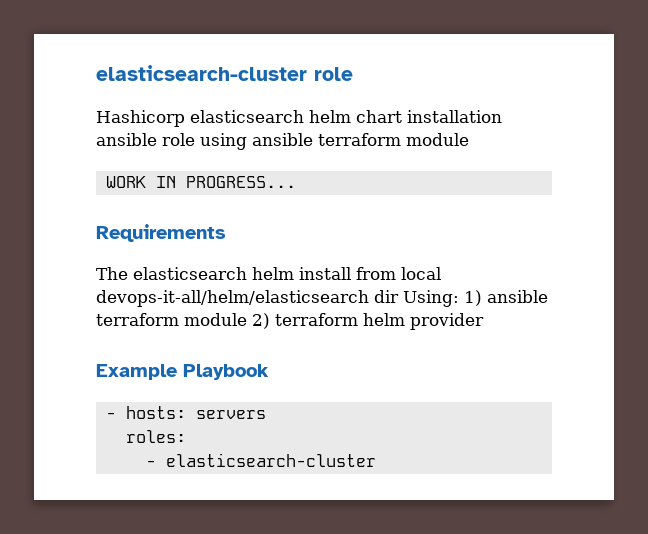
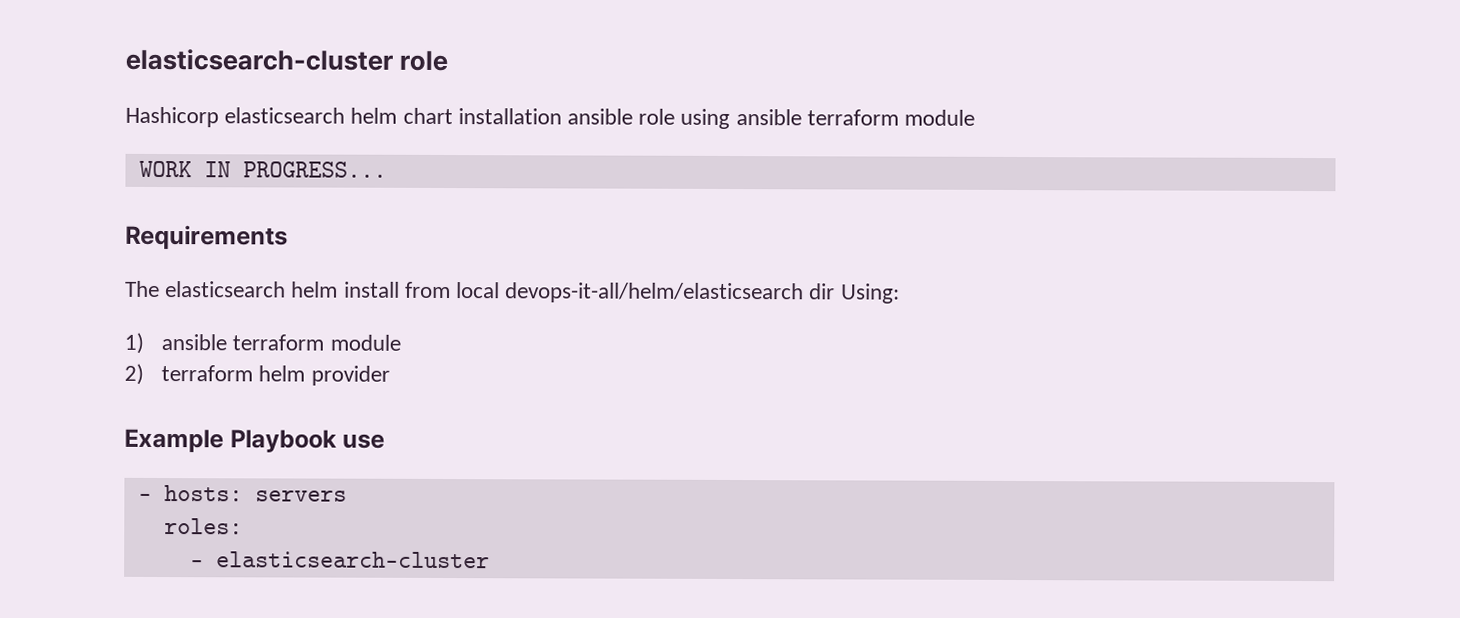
- The elasticsearch helm install from local devops-it-all/helm/elasticsearch dir Using: 1) ansible terraform module 2) terraform helm provider
+ The elasticsearch helm install from local devops-it-all/helm/elasticsearch dir Using:
+ 1) ansible terraform module
+ 2) terraform helm provider
- Example Playbook
+ Example Playbook use

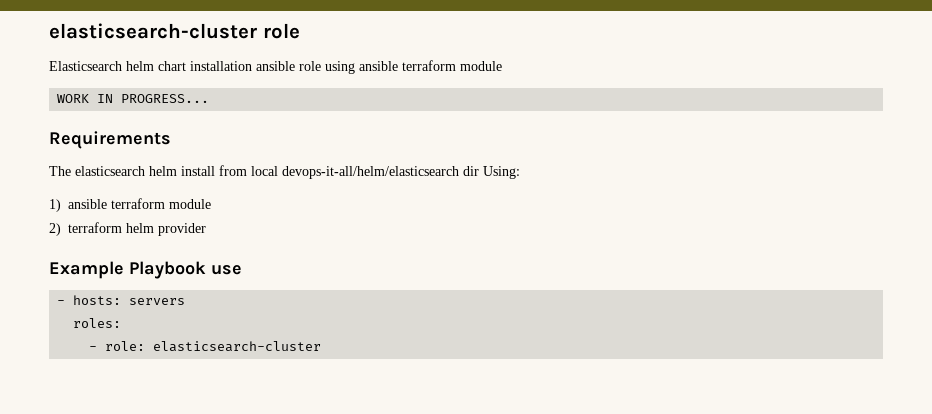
- Hashicorp elasticsearch helm chart installation ansible role using ansible terraform module
+ Elasticsearch helm chart installation ansible role using ansible terraform module
- - elasticsearch-cluster
+ - role: elasticsearch-cluster

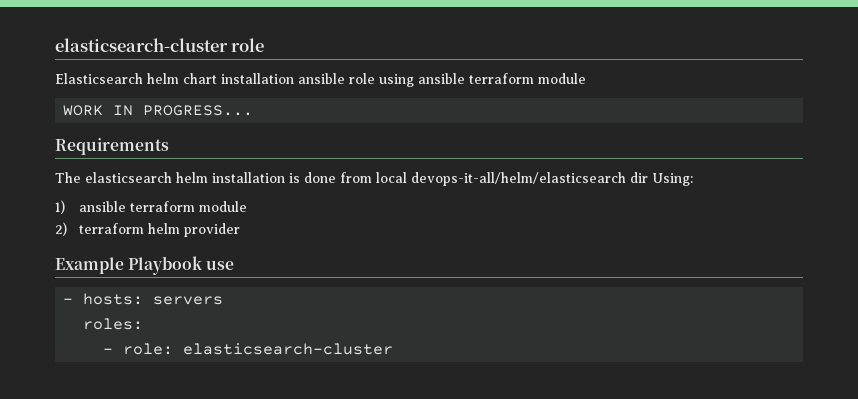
- The elasticsearch helm install from local devops-it-all/helm/elasticsearch dir Using:
+ The elasticsearch helm installation is done from local devops-it-all/helm/elasticsearch dir Using:

